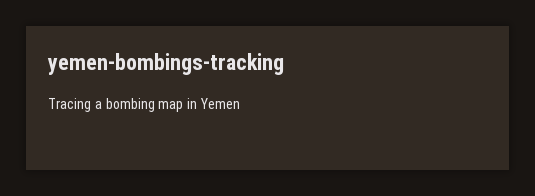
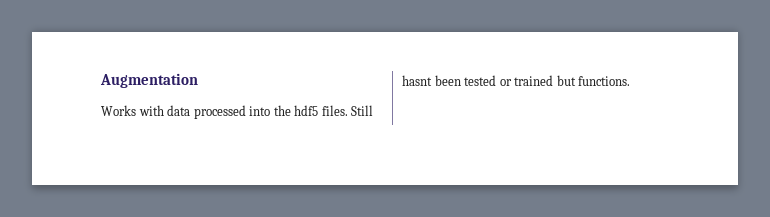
- yemen-bombings-tracking
- Tracing a bombing map in Yemen
+ Augmentation
+ Works with data processed into the hdf5 files. Still hasnt been tested or trained but functions.

